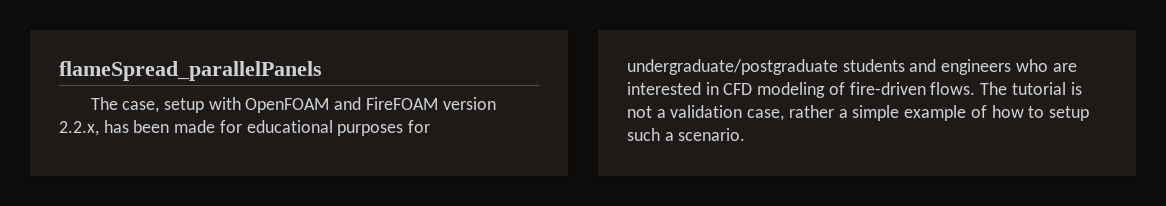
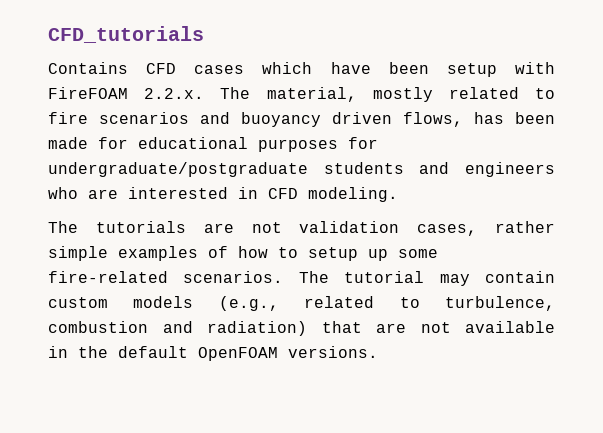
- flameSpread_parallelPanels
- The case, setup with OpenFOAM and FireFOAM version 2.2.x, has been made for educational purposes for undergraduate/postgraduate students and engineers who are interested in CFD modeling of fire-driven flows. The tutorial is not a validation case, rather a simple example of how to setup such a scenario.
+ CFD_tutorials
+ Contains CFD cases which have been setup with FireFOAM 2.2.x. The material, mostly related to fire scenarios and buoyancy driven flows, has been made for educational purposes for undergraduate/postgraduate students and engineers who are interested in CFD modeling.
+ The tutorials are not validation cases, rather simple examples of how to setup up some fire-related scenarios. The tutorial may contain custom models (e.g., related to turbulence, combustion and radiation) that are not available in the default OpenFOAM versions.

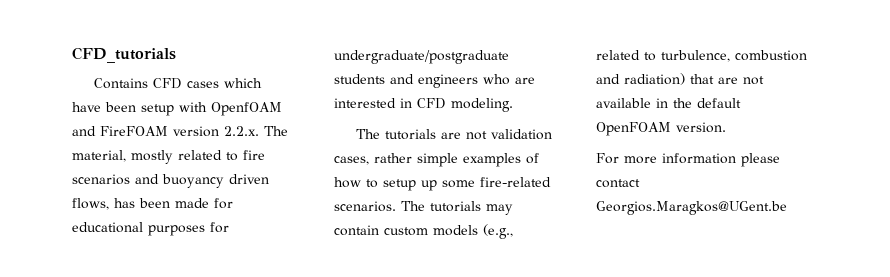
- Contains CFD cases which have been setup with FireFOAM 2.2.x. The material, mostly related to fire scenarios and buoyancy driven flows, has been made for educational purposes for undergraduate/postgraduate students and engineers who are interested in CFD modeling.
+ Contains CFD cases which have been setup with OpenfOAM and FireFOAM version 2.2.x. The material, mostly related to fire scenarios and buoyancy driven flows, has been made for educational purposes for undergraduate/postgraduate students and engineers who are interested in CFD modeling.
- The tutorial may contain custom models (e.g., related to turbulence, combustion and radiation) that are not available in the default OpenFOAM versions.
+ The tutorials may contain custom models (e.g., related to turbulence, combustion and radiation) that are not available in the default OpenFOAM version.
+ For more information please contact Georgios.Maragkos@UGent.be

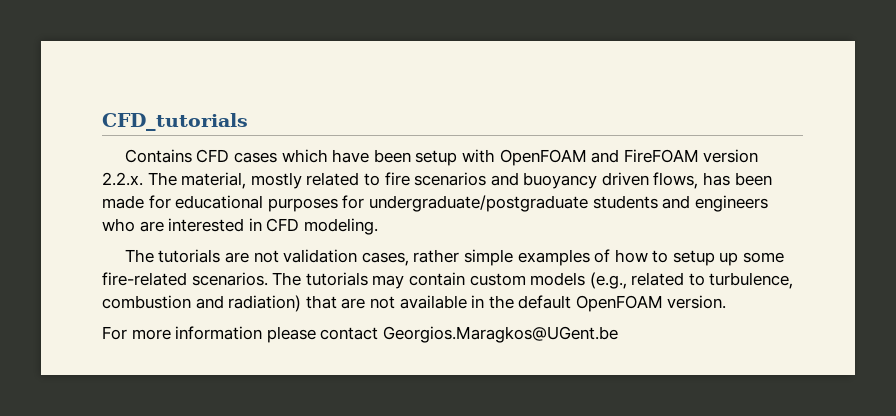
- Contains CFD cases which have been setup with OpenfOAM and FireFOAM version 2.2.x. The material, mostly related to fire scenarios and buoyancy driven flows, has been made for educational purposes for undergraduate/postgraduate students and engineers who are interested in CFD modeling.
+ Contains CFD cases which have been setup with OpenFOAM and FireFOAM version 2.2.x. The material, mostly related to fire scenarios and buoyancy driven flows, has been made for educational purposes for undergraduate/postgraduate students and engineers who are interested in CFD modeling.

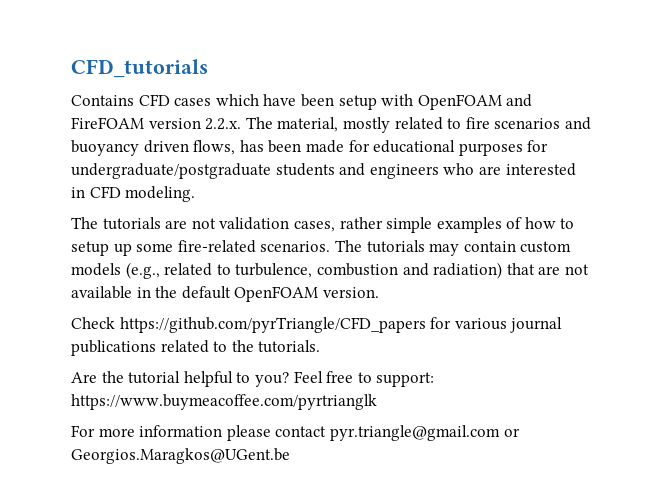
+ Check https://github.com/pyrTriangle/CFD_papers for various journal publications related to the tutorials.
+ Are the tutorial helpful to you? Feel free to support: https://www.buymeacoffee.com/pyrtrianglk
- For more information please contact Georgios.Maragkos@UGent.be
+ For more information please contact pyr.triangle@gmail.com or Georgios.Maragkos@UGent.be

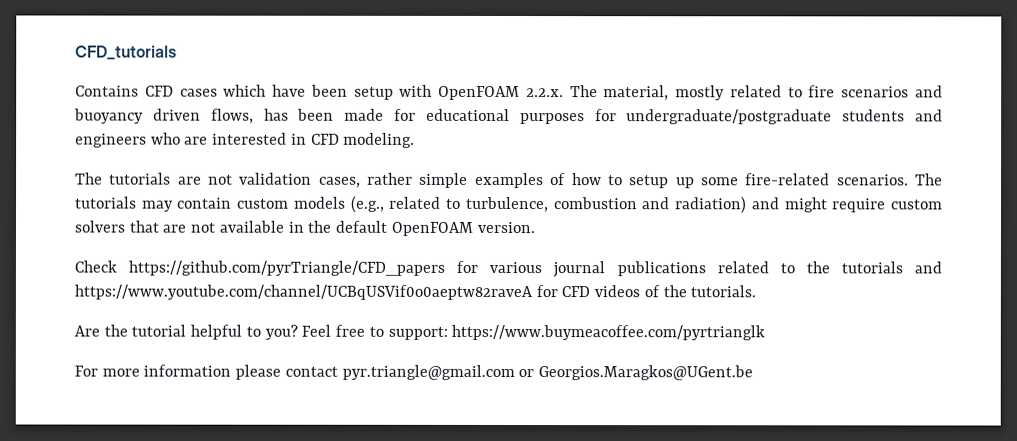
- Contains CFD cases which have been setup with OpenFOAM and FireFOAM version 2.2.x. The material, mostly related to fire scenarios and buoyancy driven flows, has been made for educational purposes for undergraduate/postgraduate students and engineers who are interested in CFD modeling.
+ Contains CFD cases which have been setup with OpenFOAM 2.2.x. The material, mostly related to fire scenarios and buoyancy driven flows, has been made for educational purposes for undergraduate/postgraduate students and engineers who are interested in CFD modeling.
- The tutorials may contain custom models (e.g., related to turbulence, combustion and radiation) that are not available in the default OpenFOAM version.
+ The tutorials may contain custom models (e.g., related to turbulence, combustion and radiation) and might require custom solvers that are not available in the default OpenFOAM version.
- Check https://github.com/pyrTriangle/CFD_papers for various journal publications related to the tutorials.
+ Check https://github.com/pyrTriangle/CFD_papers for various journal publications related to the tutorials and https://www.youtube.com/channel/UCBqUSVif0o0aeptw82raveA for CFD videos of the tutorials.

